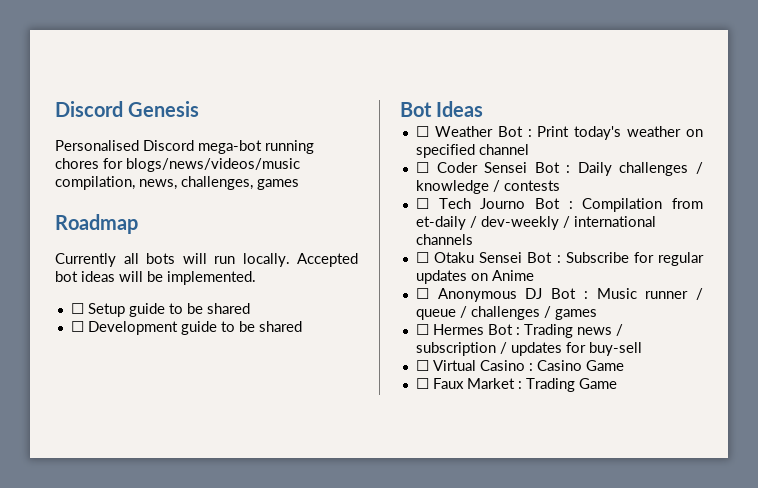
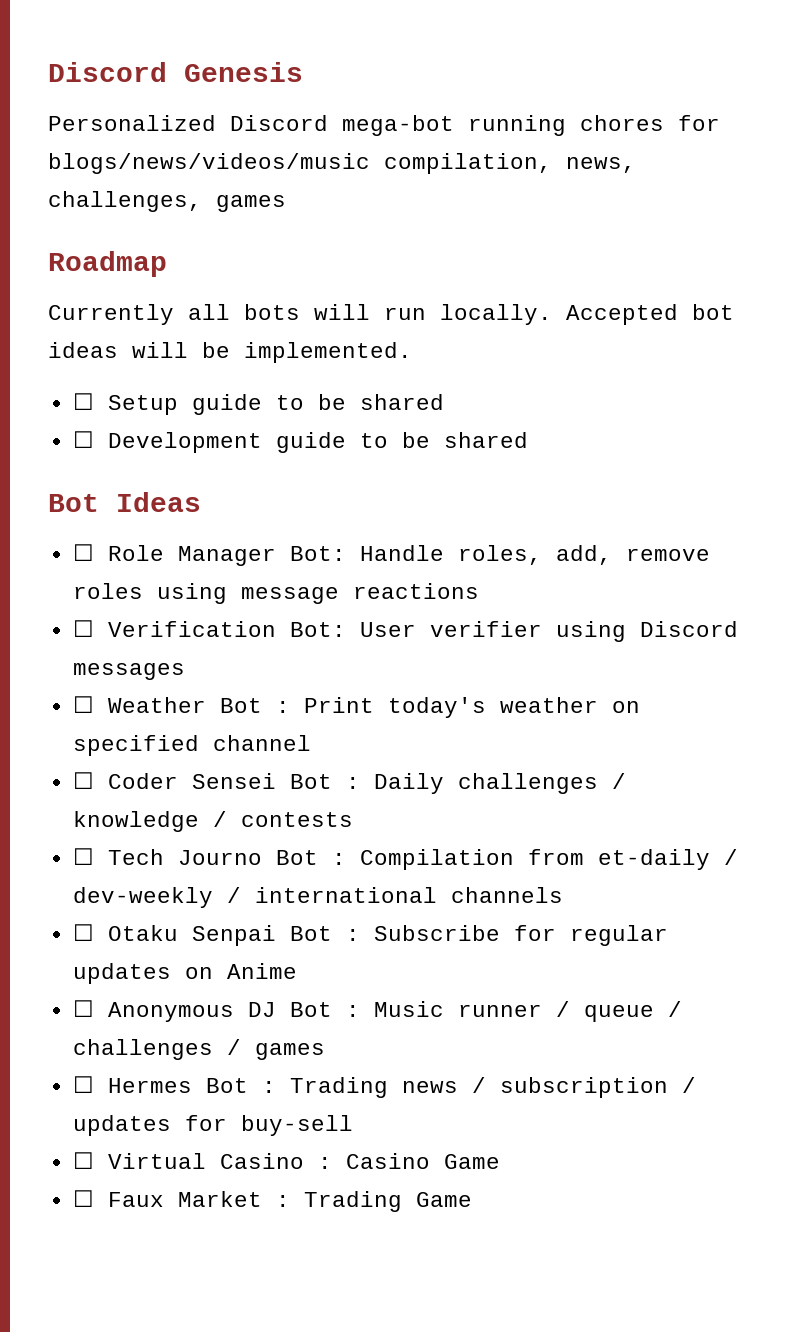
- Personalised Discord mega-bot running chores for blogs/news/videos/music compilation, news, challenges, games
+ Personalized Discord mega-bot running chores for blogs/news/videos/music compilation, news, challenges, games
+ ☐ Role Manager Bot: Handle roles, add, remove roles using message reactions
+ ☐ Verification Bot: User verifier using Discord messages
- ☐ Otaku Sensei Bot : Subscribe for regular updates on Anime
+ ☐ Otaku Senpai Bot : Subscribe for regular updates on Anime

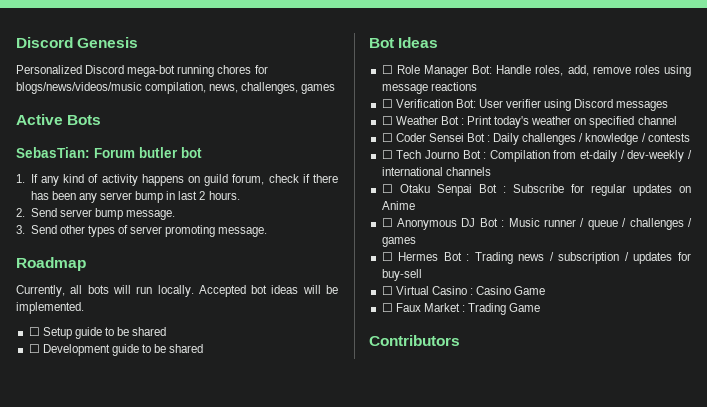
+ Active Bots
+ SebasTian: Forum butler bot
+ 1. If any kind of activity happens on guild forum, check if there has been any server bump in last 2 hours.
+ 2. Send server bump message.
+ 3. Send other types of server promoting message.
- Currently all bots will run locally.
+ Currently, all bots will run locally.
+ Contributors

